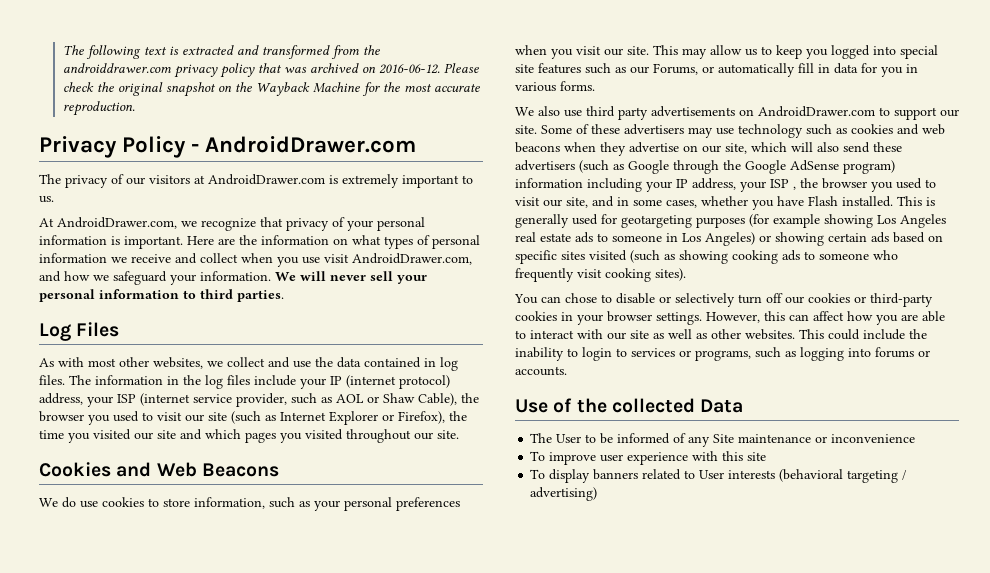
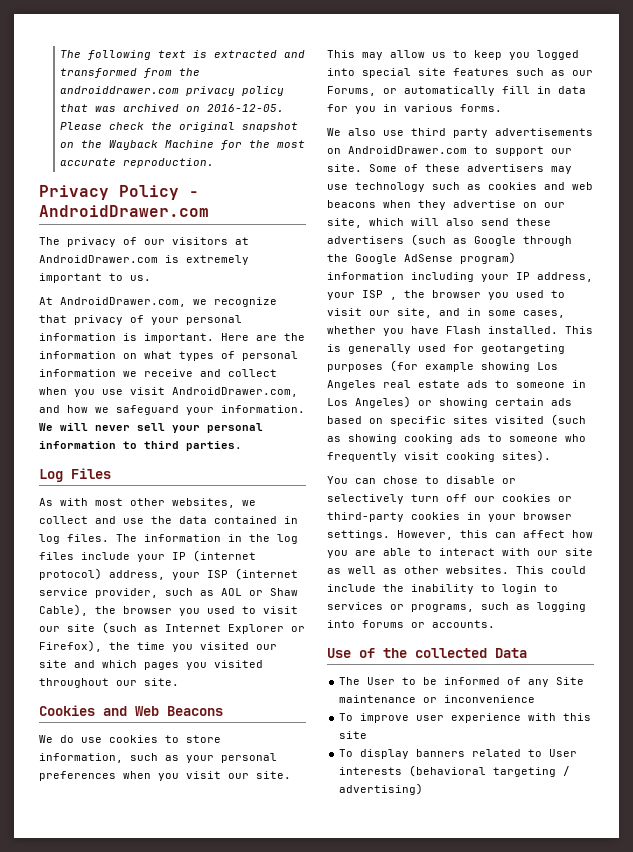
- The following text is extracted and transformed from the androiddrawer.com privacy policy that was archived on 2016-06-12.
+ The following text is extracted and transformed from the androiddrawer.com privacy policy that was archived on 2016-12-05.

